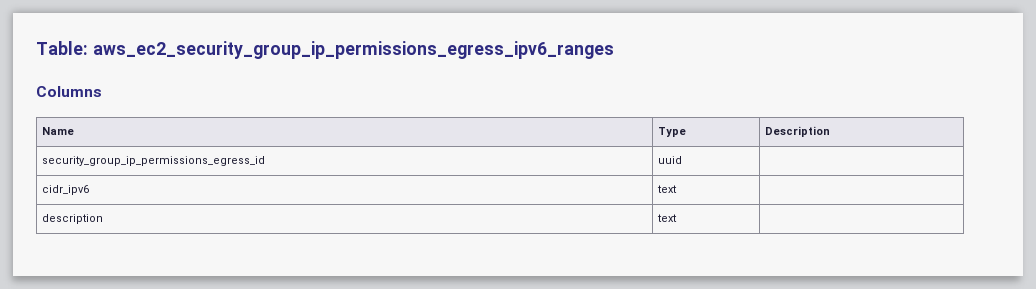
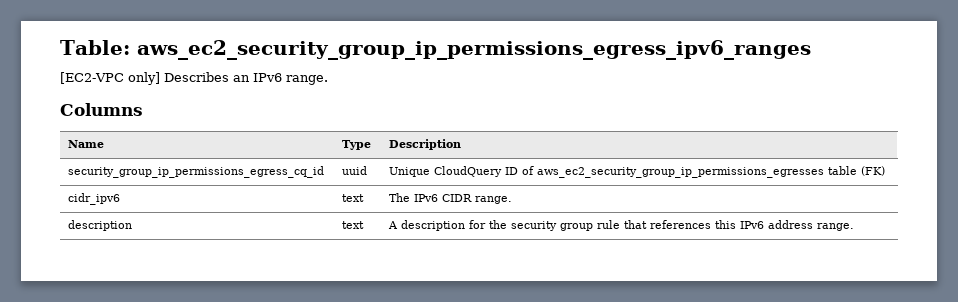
+ [EC2-VPC only] Describes an IPv6 range.
- security_group_ip_permissions_egress_id | uuid |
- cidr_ipv6 | text |
- description | text |
+ security_group_ip_permissions_egress_cq_id | uuid | Unique CloudQuery ID of aws_ec2_security_group_ip_permissions_egresses table (FK)
+ cidr_ipv6 | text | The IPv6 CIDR range.
+ description | text | A description for the security group rule that references this IPv6 address range.

